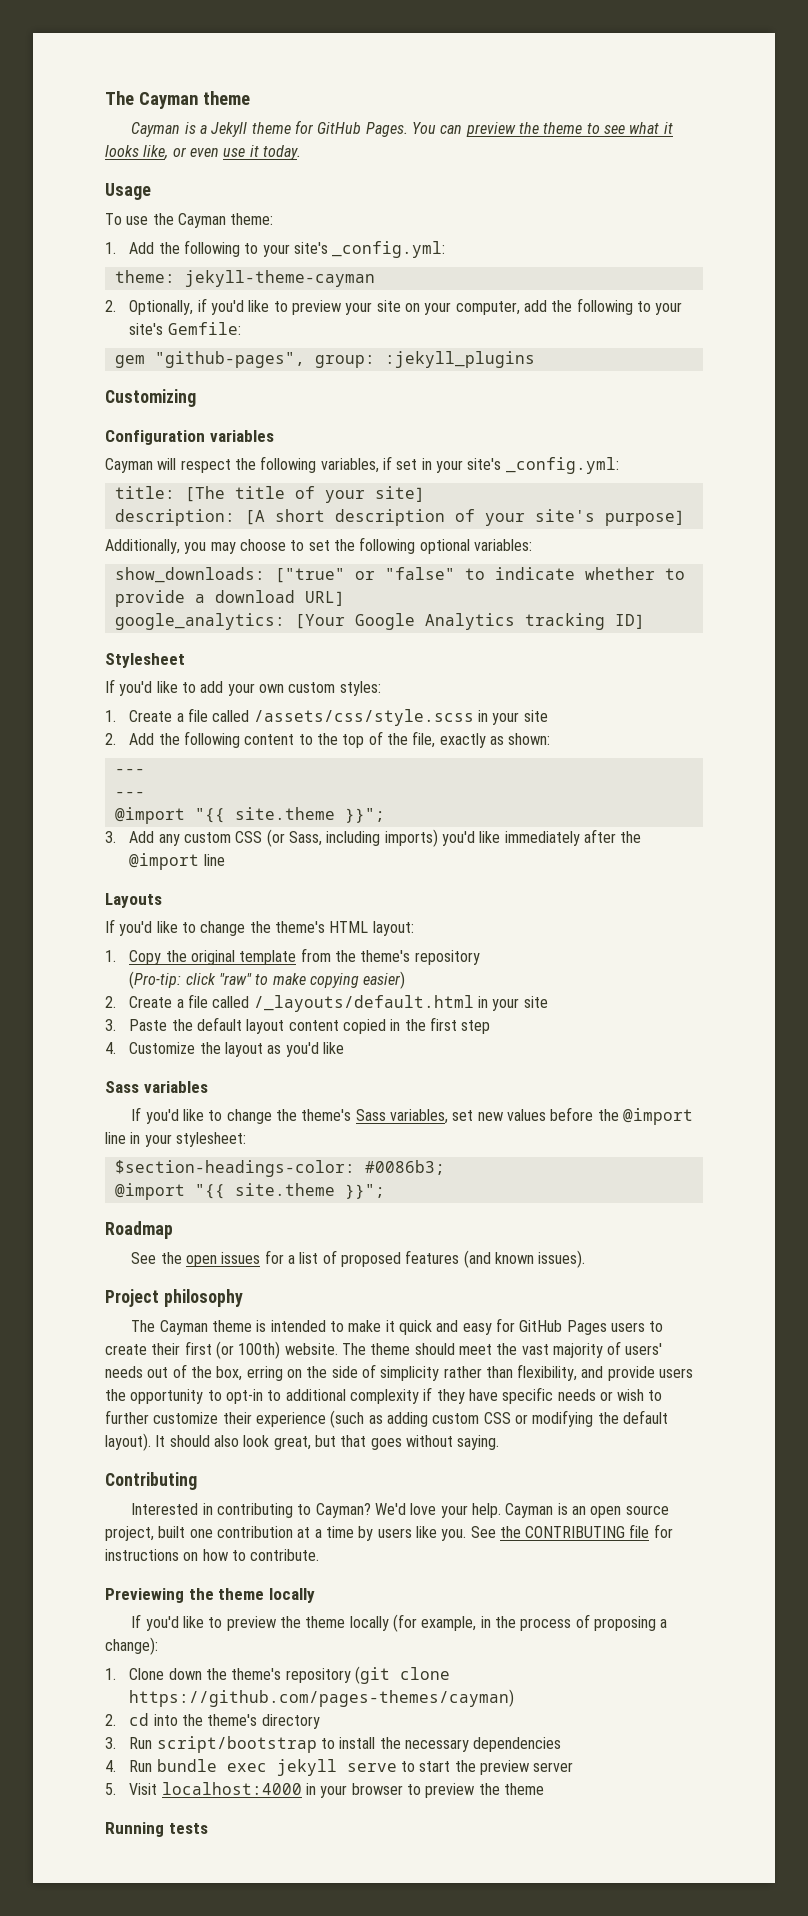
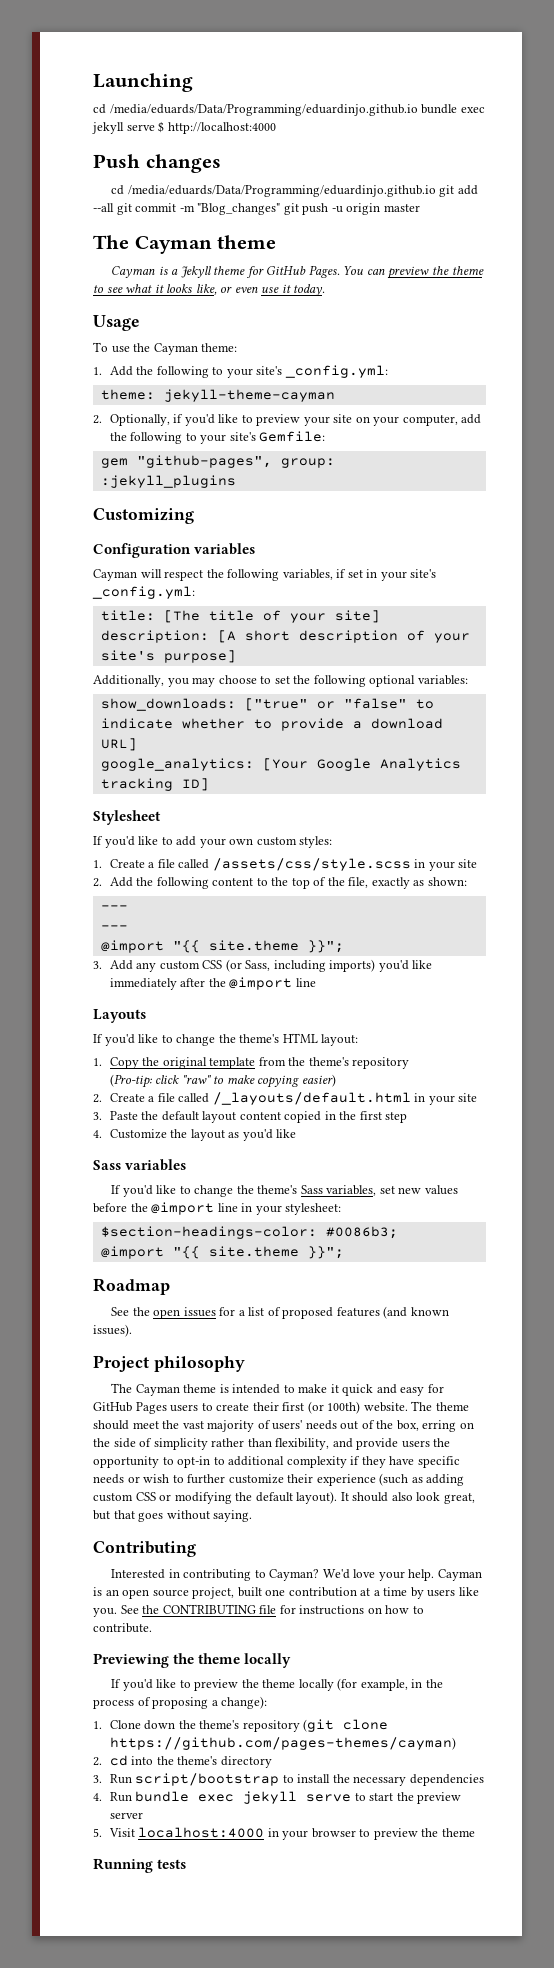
+ Launching
+ cd /media/eduards/Data/Programming/eduardinjo.github.io bundle exec jekyll serve $ http://localhost:4000
+ Push changes
+ cd /media/eduards/Data/Programming/eduardinjo.github.io git add --all git commit -m "Blog_changes" git push -u origin master

